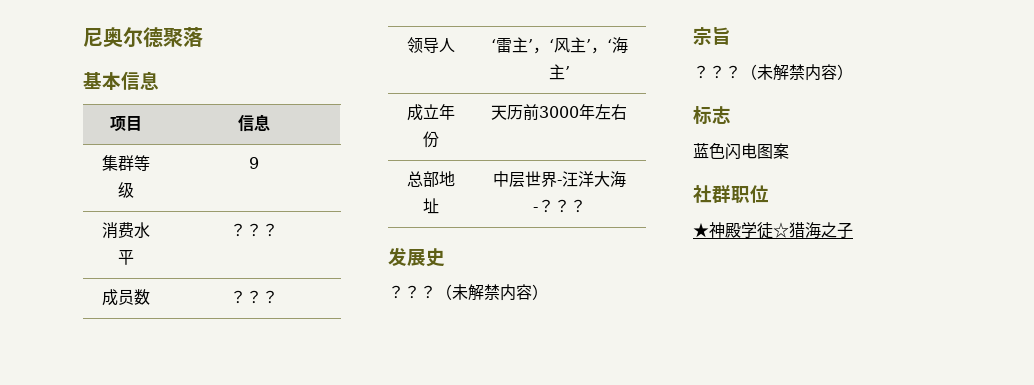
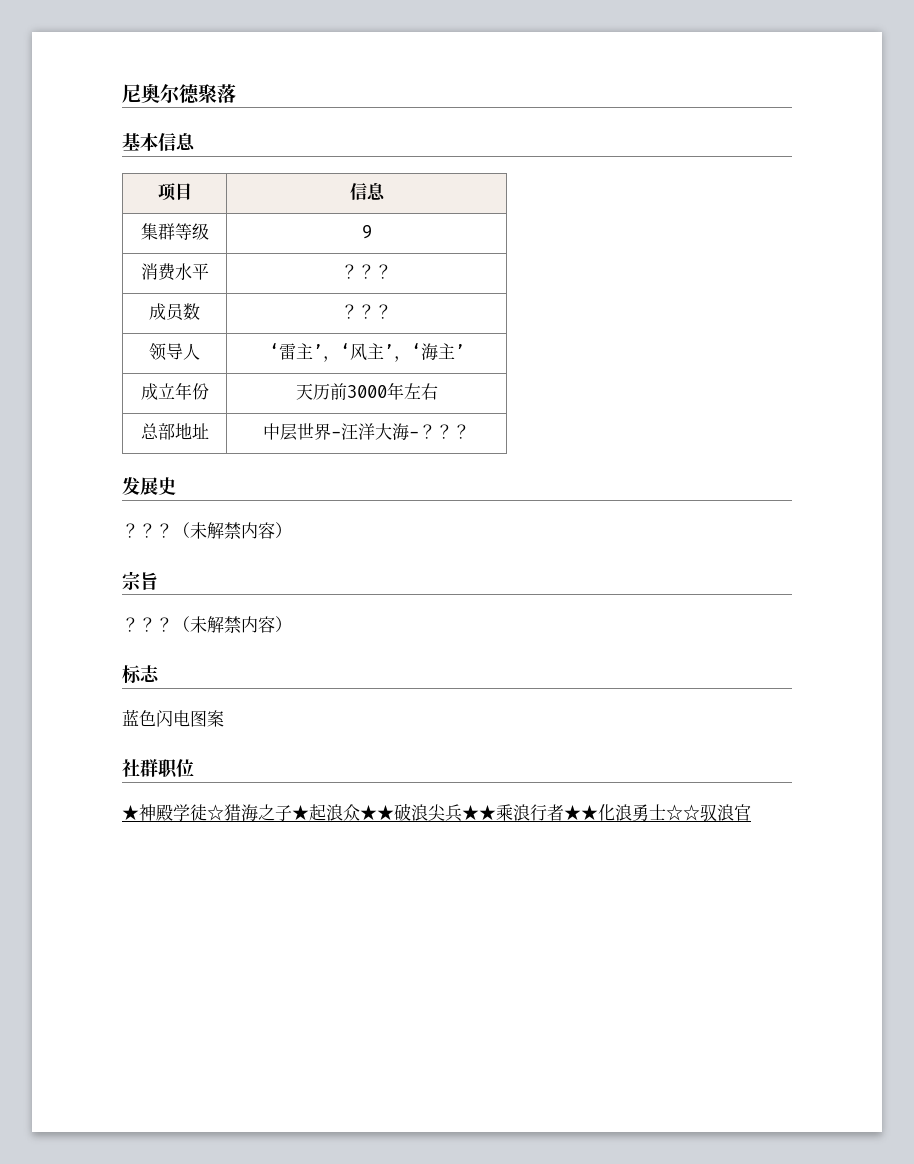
- ★神殿学徒☆猎海之子
+ ★神殿学徒☆猎海之子★起浪众★★破浪尖兵★★乘浪行者★★化浪勇士☆☆驭浪官

